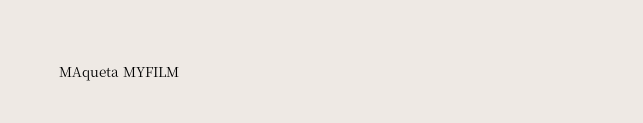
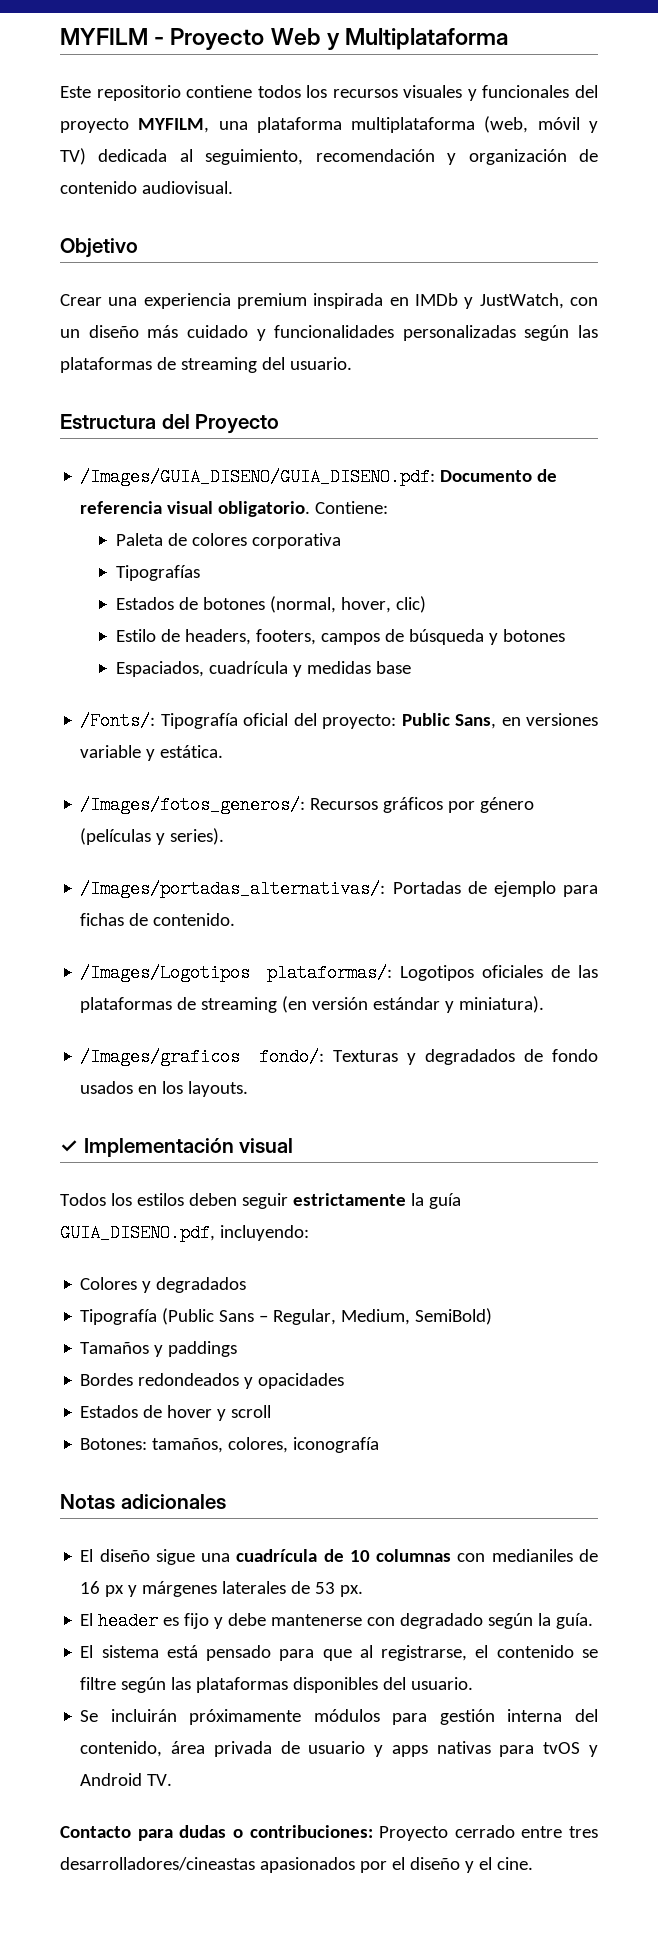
- MAqueta MYFILM
+ MYFILM - Proyecto Web y Multiplataforma
+ Este repositorio contiene todos los recursos visuales y funcionales del proyecto MYFILM, una plataforma multiplataforma (web, móvil y TV) dedicada al seguimiento, recomendación y organización de contenido audiovisual.
+ Objetivo
+ Crear una experiencia premium inspirada en IMDb y JustWatch, con un diseño más cuidado y funcionalidades personalizadas según las plataformas de streaming del usuario.
+ Estructura del Proyecto
+ /Images/GUIA_DISENO/GUIA_DISENO.pdf: Documento de referencia visual obligatorio. Contiene:
+ Paleta de colores corporativa
+ Tipografías
+ Estados de botones (normal, hover, clic)
+ Estilo de headers, footers, campos de búsqueda y botones
+ Espaciados, cuadrícula y medidas base
+ /Fonts/: Tipografía oficial del proyecto: Public Sans, en versiones variable y estática.
+ /Images/fotos_generos/: Recursos gráficos por género (películas y series).
+ /Images/portadas_alternativas/: Portadas de ejemplo para fichas de contenido.
+ /Images/Logotipos plataformas/: Logotipos oficiales de las plataformas de streaming (en versión estándar y miniatura).
+ /Images/graficos fondo/: Texturas y degradados de fondo usados en los layouts.
+ ✓ Implementación visual
+ Todos los estilos deben seguir estrictamente la guía GUIA_DISENO.pdf, incluyendo:
+ Colores y degradados
+ Tipografía (Public Sans – Regular, Medium, SemiBold)
+ Tamaños y paddings
+ Bordes redondeados y opacidades
+ Estados de hover y scroll
+ Botones: tamaños, colores, iconografía
+ Notas adicionales
+ El diseño sigue una cuadrícula de 10 columnas con medianiles de 16 px y márgenes laterales de 53 px.
+ El header es fijo y debe mantenerse con degradado según la guía.
+ El sistema está pensado para que al registrarse, el contenido se filtre según las plataformas disponibles del usuario.
+ Se incluirán próximamente módulos para gestión interna del contenido, área privada de usuario y apps nativas para tvOS y Android TV.
+ Contacto para dudas o contribuciones: Proyecto cerrado entre tres desarrolladores/cineastas apasionados por el diseño y el cine.

